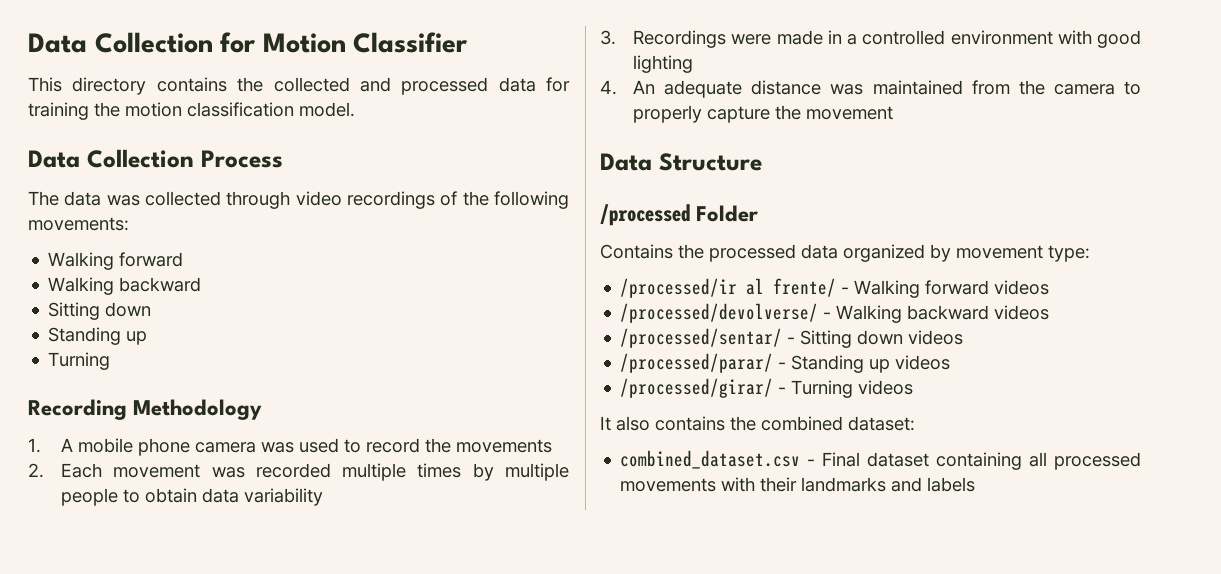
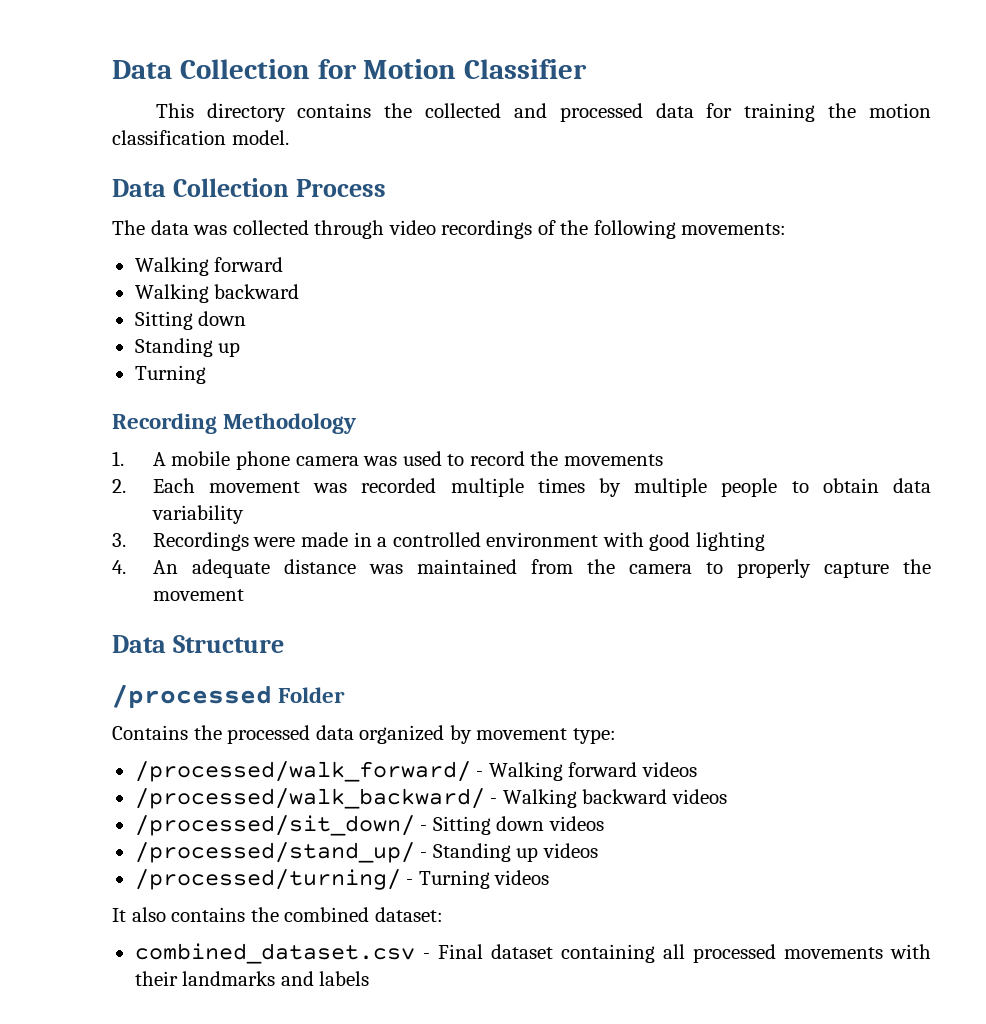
- /processed/ir al frente/ - Walking forward videos
+ /processed/walk_forward/ - Walking forward videos
- /processed/devolverse/ - Walking backward videos
+ /processed/walk_backward/ - Walking backward videos
- /processed/sentar/ - Sitting down videos
+ /processed/sit_down/ - Sitting down videos
- /processed/parar/ - Standing up videos
+ /processed/stand_up/ - Standing up videos
- /processed/girar/ - Turning videos
+ /processed/turning/ - Turning videos

